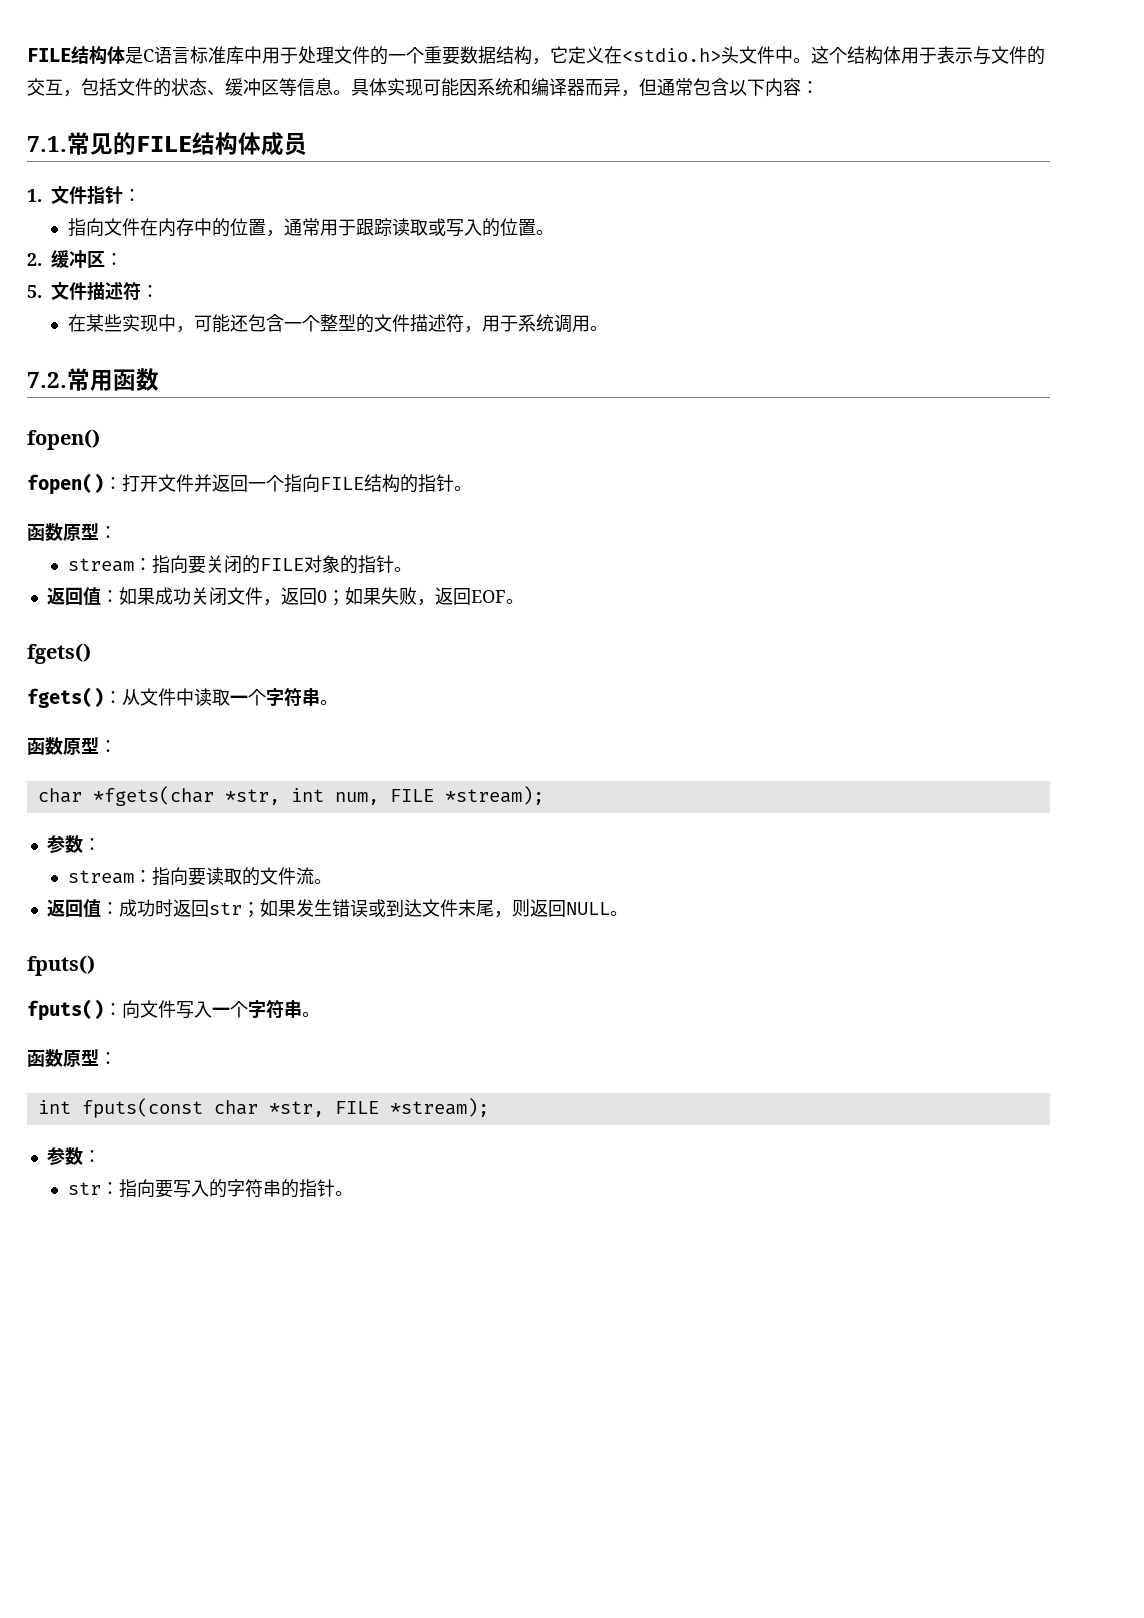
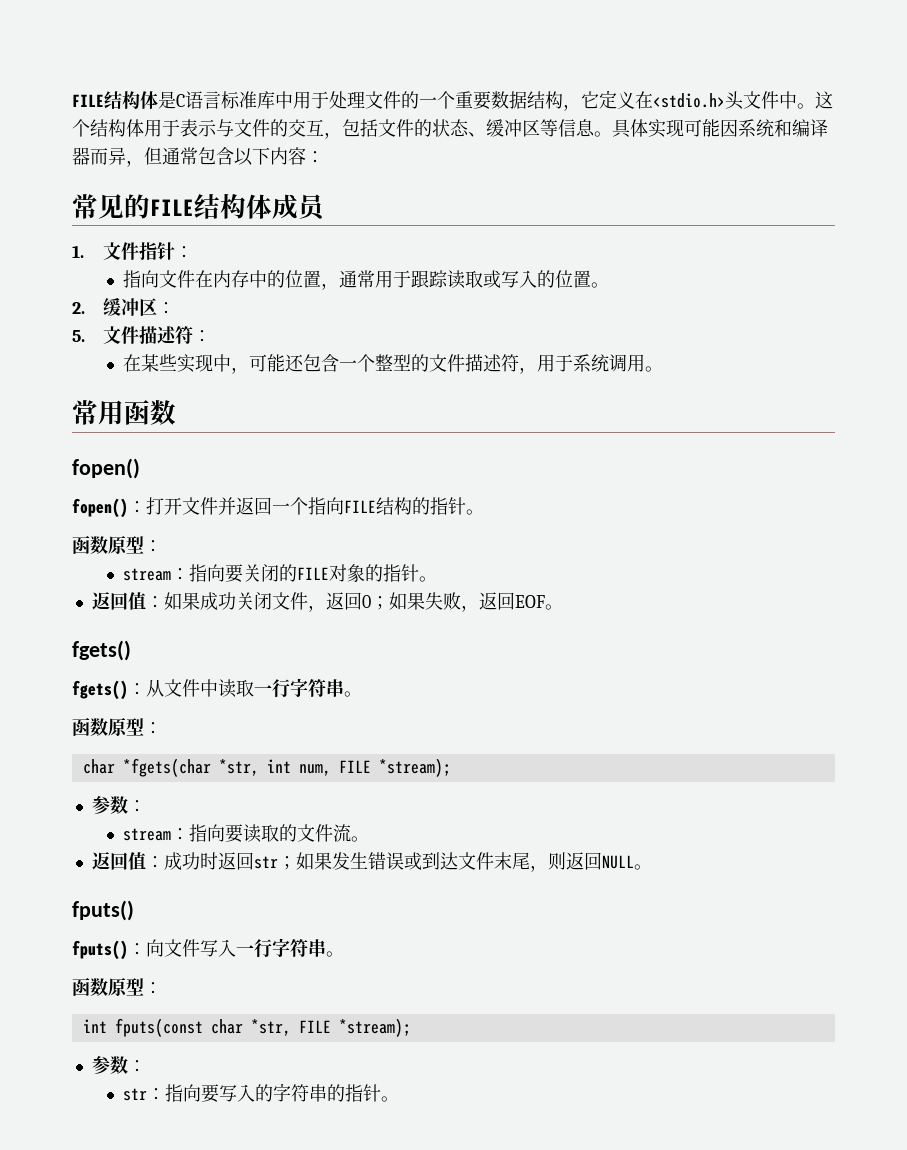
- 7.1.常见的FILE结构体成员
+ 常见的FILE结构体成员
- 7.2.常用函数
+ 常用函数
- fgets()：从文件中读取一个字符串。
+ fgets()：从文件中读取一行字符串。
- fputs()：向文件写入一个字符串。
+ fputs()：向文件写入一行字符串。

